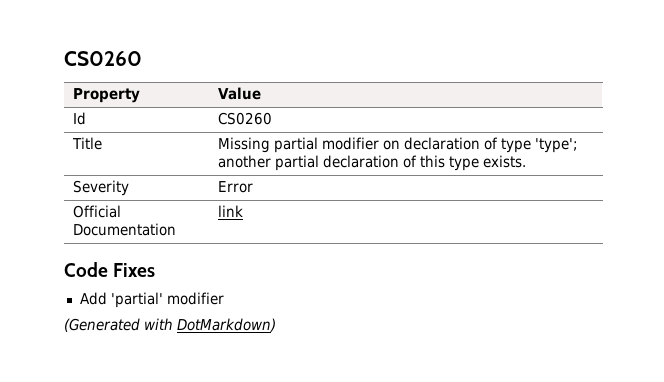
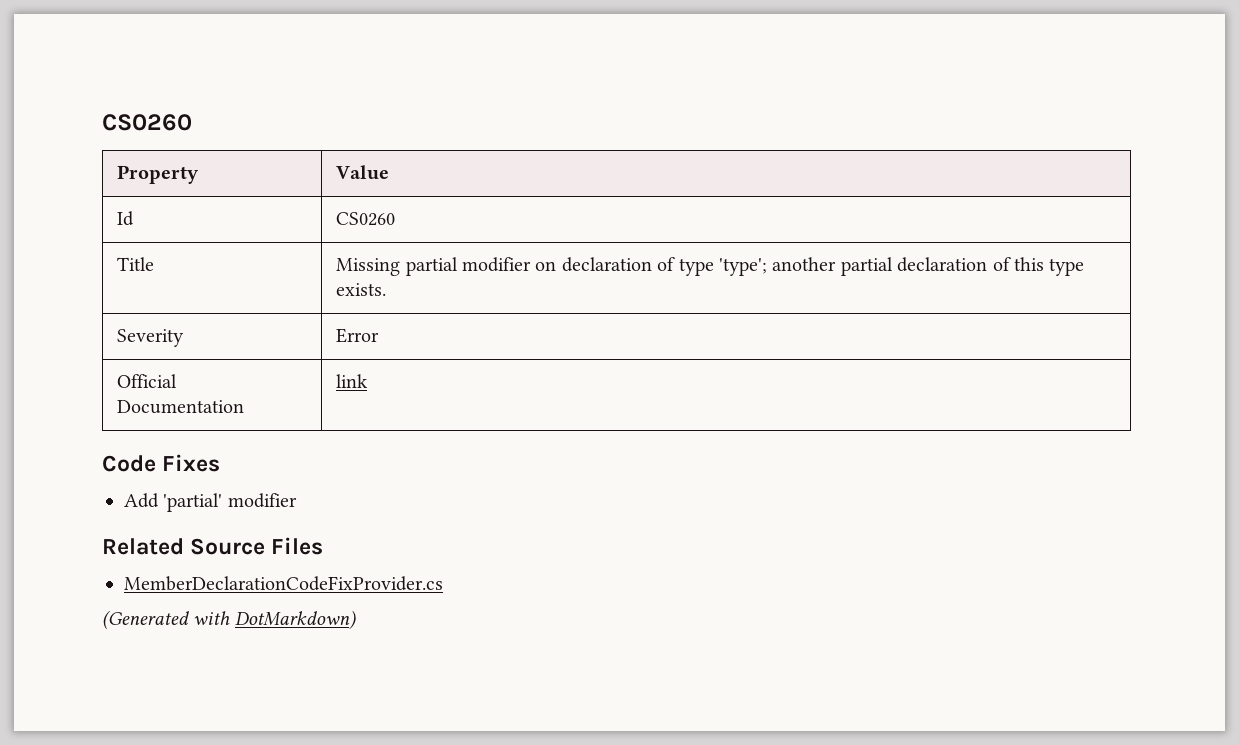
+ Related Source Files
+ MemberDeclarationCodeFixProvider.cs

